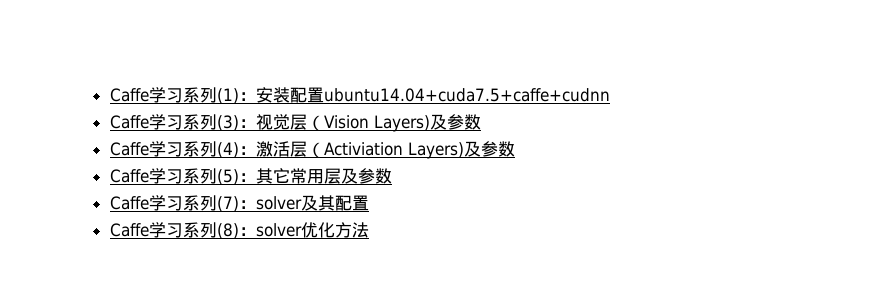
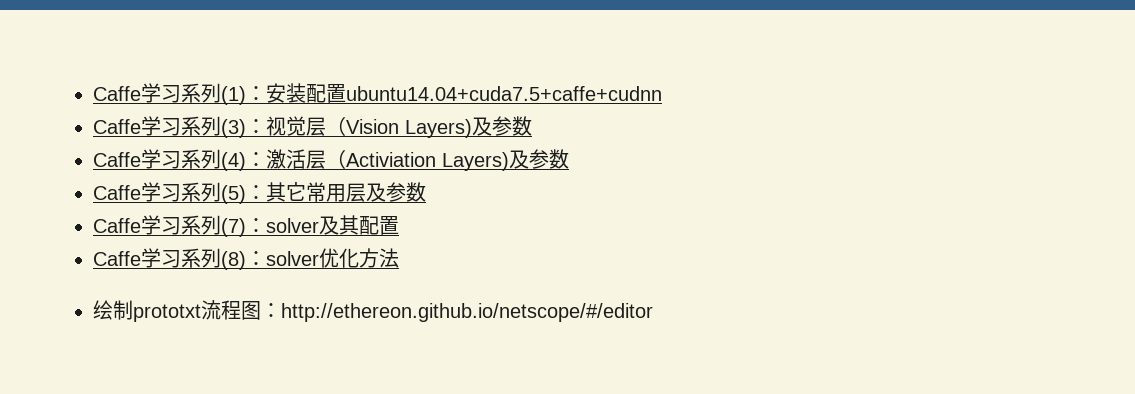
+ 绘制prototxt流程图：http://ethereon.github.io/netscope/#/editor

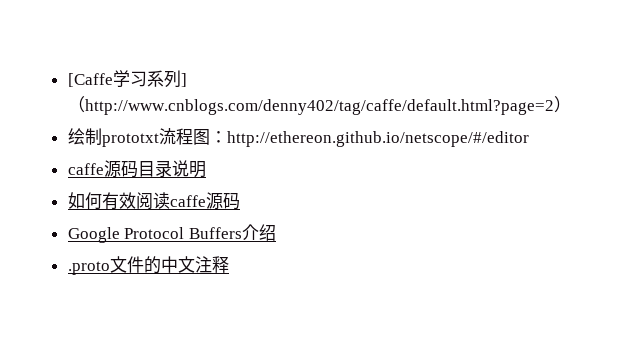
- Caffe学习系列(1)：安装配置ubuntu14.04+cuda7.5+caffe+cudnn
- Caffe学习系列(3)：视觉层（Vision Layers)及参数
- Caffe学习系列(4)：激活层（Activiation Layers)及参数
- Caffe学习系列(5)：其它常用层及参数
- Caffe学习系列(7)：solver及其配置
- Caffe学习系列(8)：solver优化方法
+ [Caffe学习系列]（http://www.cnblogs.com/denny402/tag/caffe/default.html?page=2）
+ caffe源码目录说明
+ 如何有效阅读caffe源码
+ Google Protocol Buffers介绍
+ .proto文件的中文注释

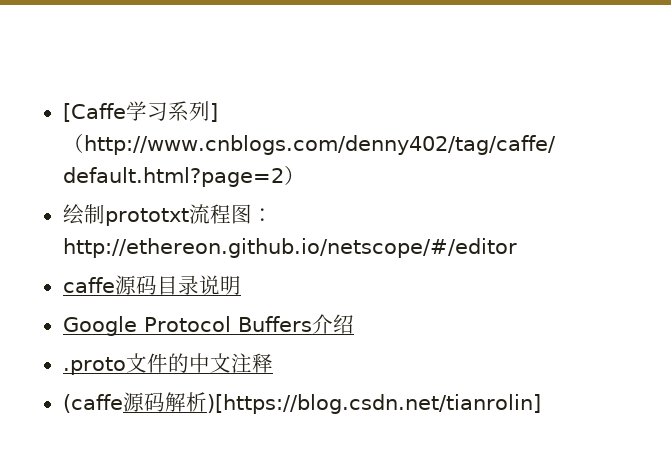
- 如何有效阅读caffe源码
+ (caffe源码解析)[https://blog.csdn.net/tianrolin]

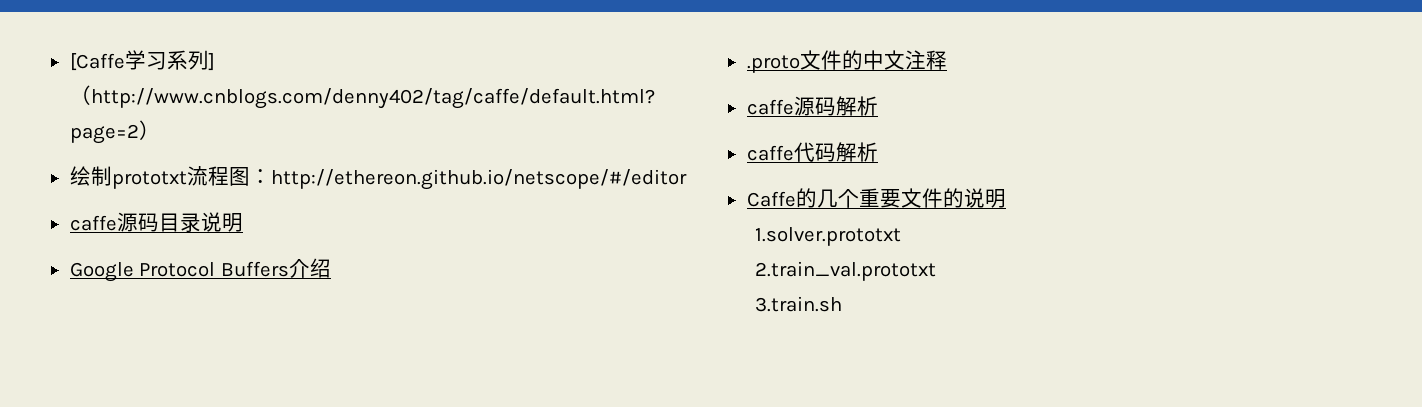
- (caffe源码解析)[https://blog.csdn.net/tianrolin]
+ caffe源码解析
+ caffe代码解析
+ Caffe的几个重要文件的说明
+ 1.solver.prototxt
+ 2.train_val.prototxt
+ 3.train.sh

